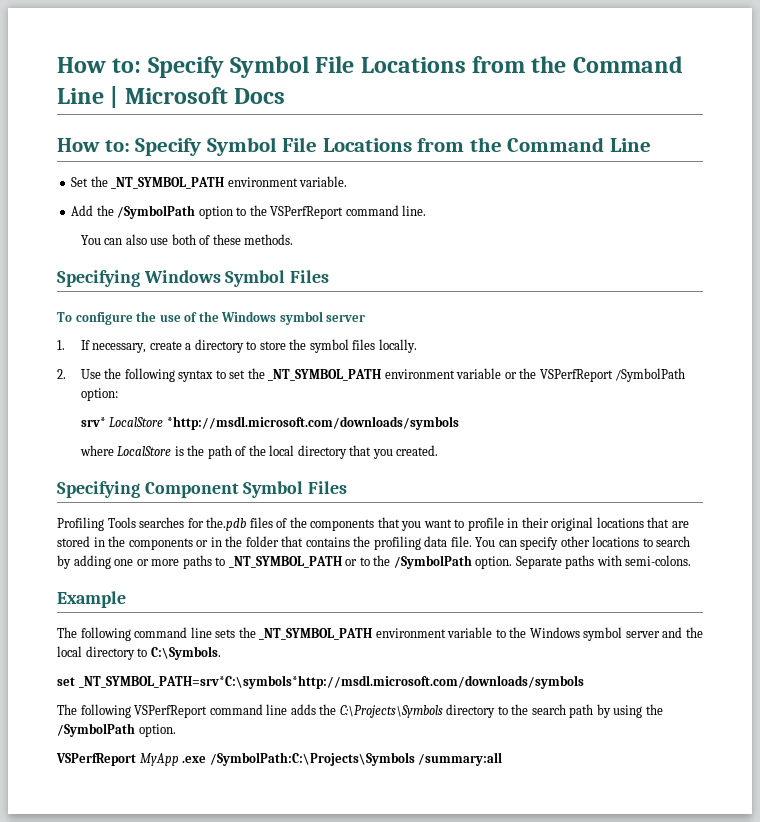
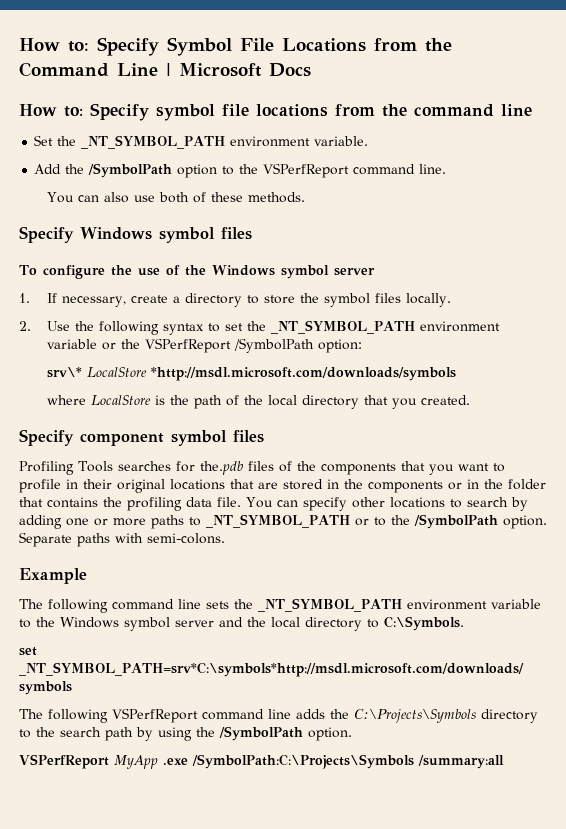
  How to: Specify Symbol File Locations from the Command Line | Microsoft Docs
- How to: Specify Symbol File Locations from the Command Line
+ How to: Specify symbol file locations from the command line
- Specifying Windows Symbol Files
+ Specify Windows symbol files
- srv* LocalStore *http://msdl.microsoft.com/downloads/symbols
+ srv\* LocalStore *http://msdl.microsoft.com/downloads/symbols
- Specifying Component Symbol Files
+ Specify component symbol files

